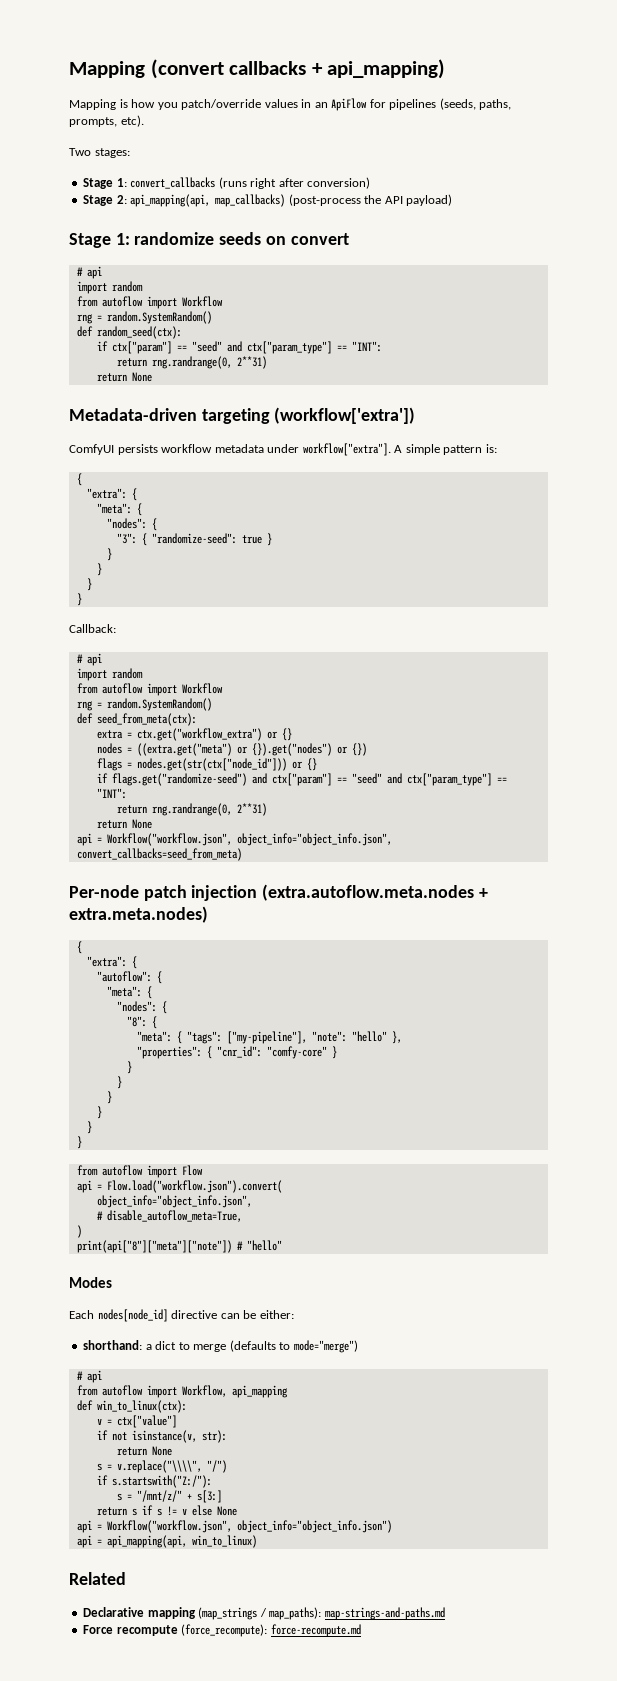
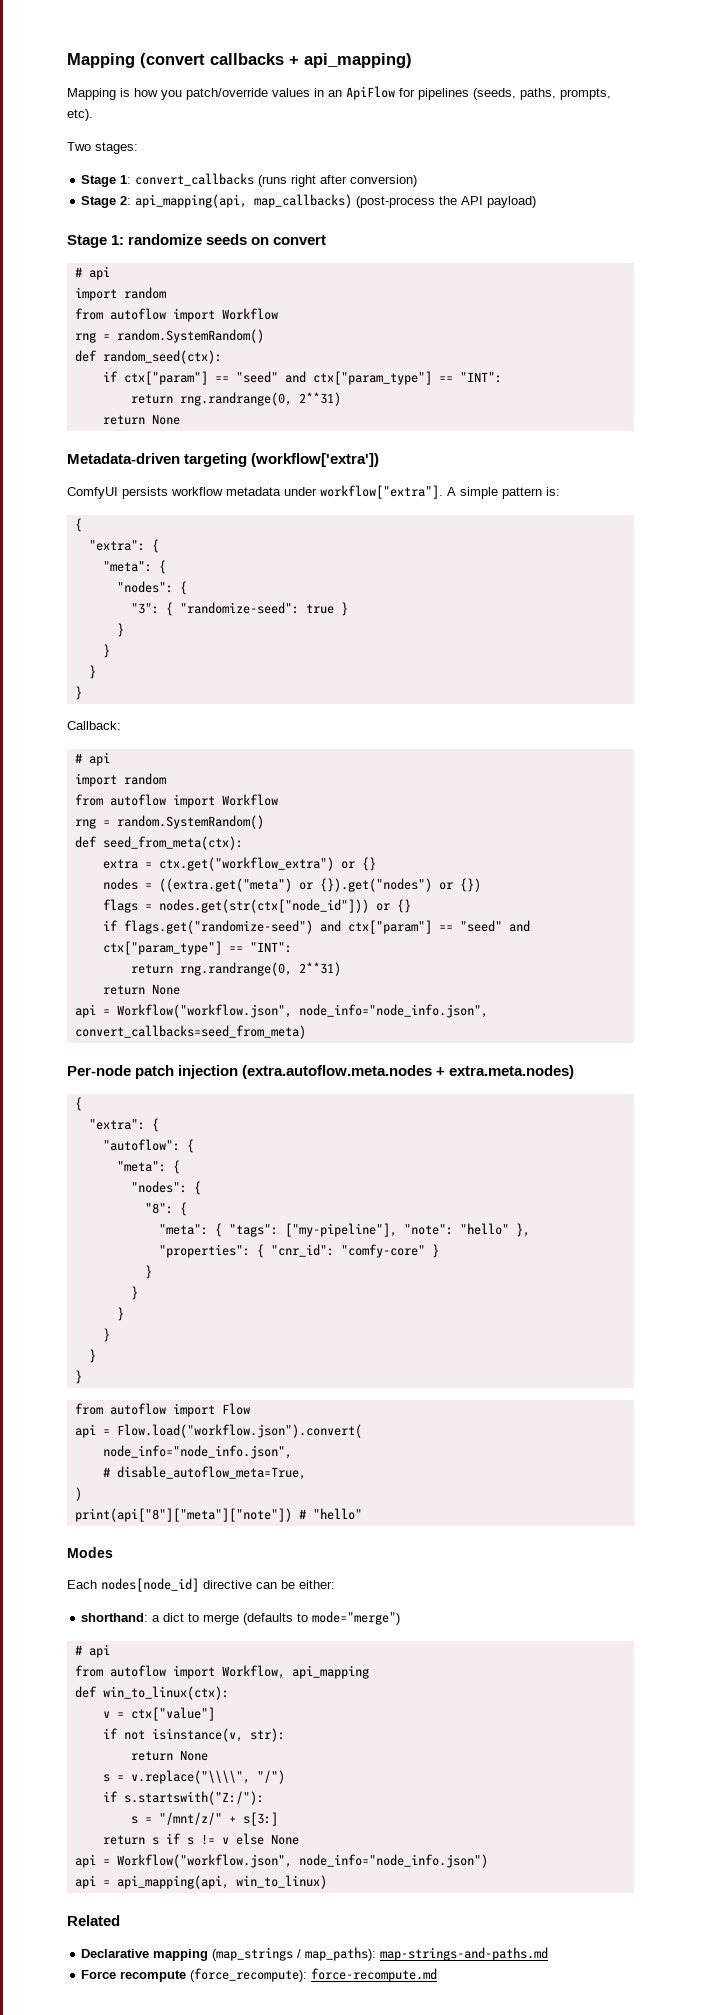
- api = Workflow("workflow.json", object_info="object_info.json", convert_callbacks=seed_from_meta)
+ api = Workflow("workflow.json", node_info="node_info.json", convert_callbacks=seed_from_meta)
  api = Flow.load("workflow.json").convert(
- object_info="object_info.json",
+ node_info="node_info.json",
- api = Workflow("workflow.json", object_info="object_info.json")
+ api = Workflow("workflow.json", node_info="node_info.json")

